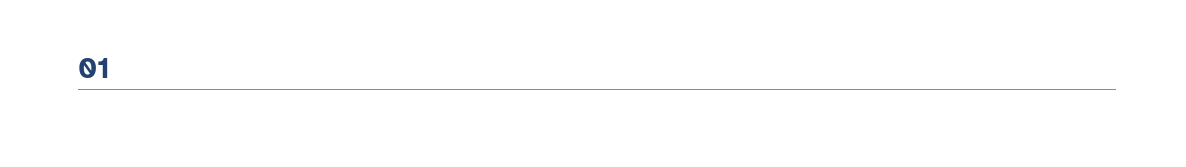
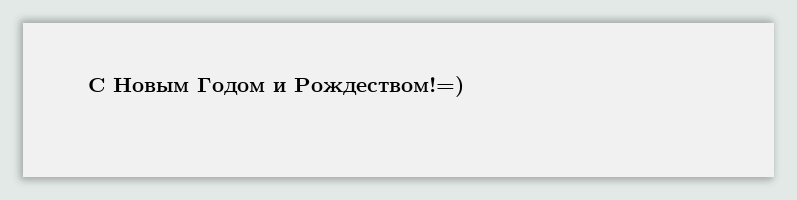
- 01
+ C Новым Годом и Рождеством!=)

